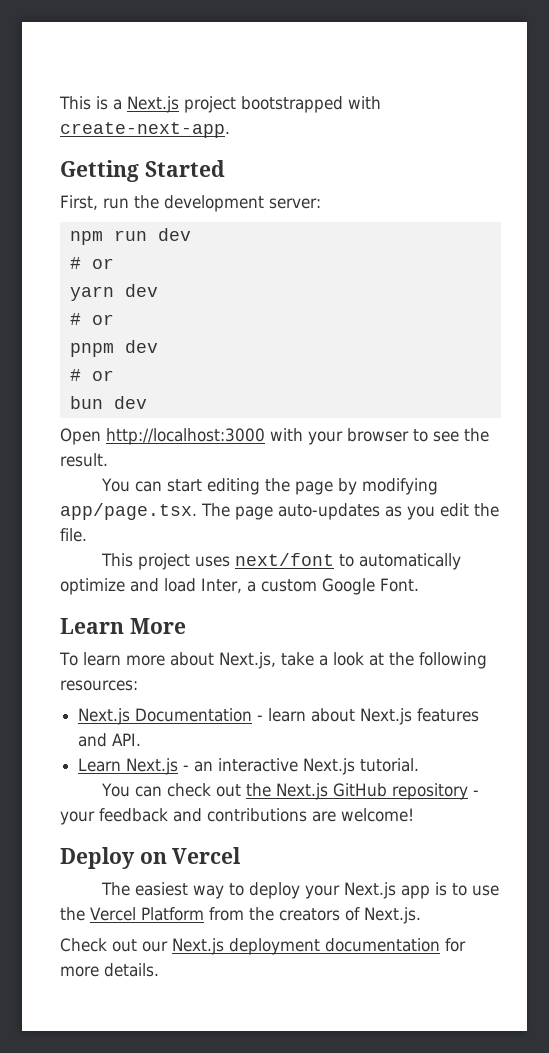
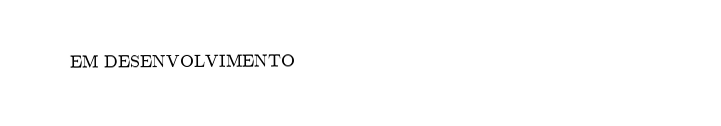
- This is a Next.js project bootstrapped with create-next-app.
- Getting Started
- First, run the development server:
- npm run dev
- # or
- yarn dev
- # or
- pnpm dev
- # or
- bun dev
- Open http://localhost:3000 with your browser to see the result.
- You can start editing the page by modifying app/page.tsx. The page auto-updates as you edit the file.
- This project uses next/font to automatically optimize and load Inter, a custom Google Font.
- Learn More
- To learn more about Next.js, take a look at the following resources:
- Next.js Documentation - learn about Next.js features and API.
- Learn Next.js - an interactive Next.js tutorial.
- You can check out the Next.js GitHub repository - your feedback and contributions are welcome!
- Deploy on Vercel
- The easiest way to deploy your Next.js app is to use the Vercel Platform from the creators of Next.js.
- Check out our Next.js deployment documentation for more details.
+ EM DESENVOLVIMENTO

